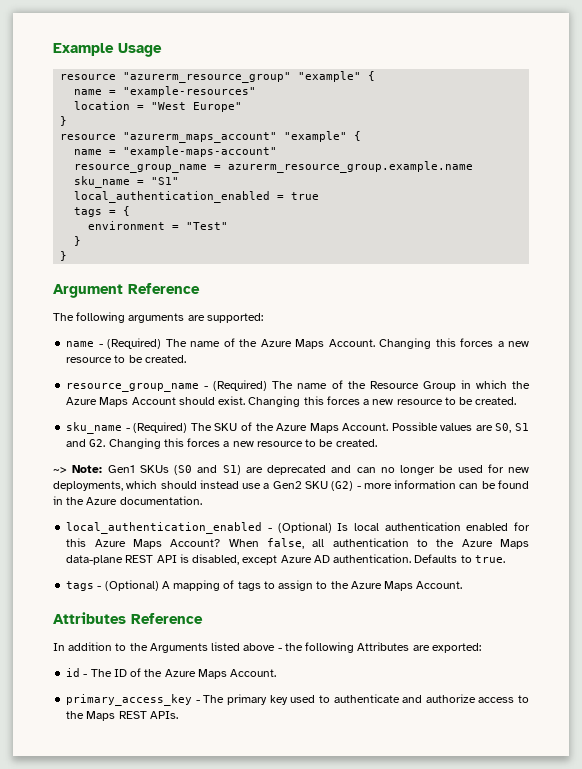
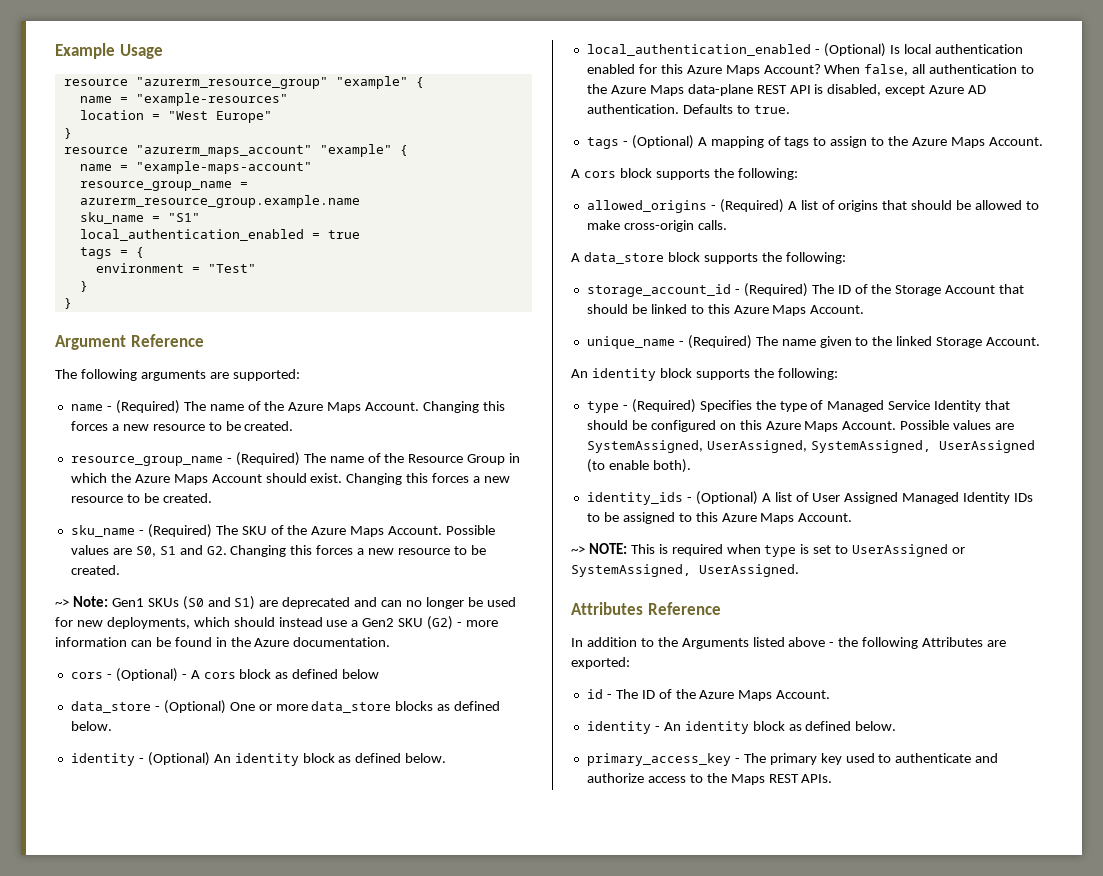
+ cors - (Optional) - A cors block as defined below
+ data_store - (Optional) One or more data_store blocks as defined below.
+ identity - (Optional) An identity block as defined below.
+ A cors block supports the following:
+ allowed_origins - (Required) A list of origins that should be allowed to make cross-origin calls.
+ A data_store block supports the following:
+ storage_account_id - (Required) The ID of the Storage Account that should be linked to this Azure Maps Account.
+ unique_name - (Required) The name given to the linked Storage Account.
+ An identity block supports the following:
+ type - (Required) Specifies the type of Managed Service Identity that should be configured on this Azure Maps Account. Possible values are SystemAssigned, UserAssigned, SystemAssigned, UserAssigned (to enable both).
+ identity_ids - (Optional) A list of User Assigned Managed Identity IDs to be assigned to this Azure Maps Account.
+ ~> NOTE: This is required when type is set to UserAssigned or SystemAssigned, UserAssigned.
+ identity - An identity block as defined below.

